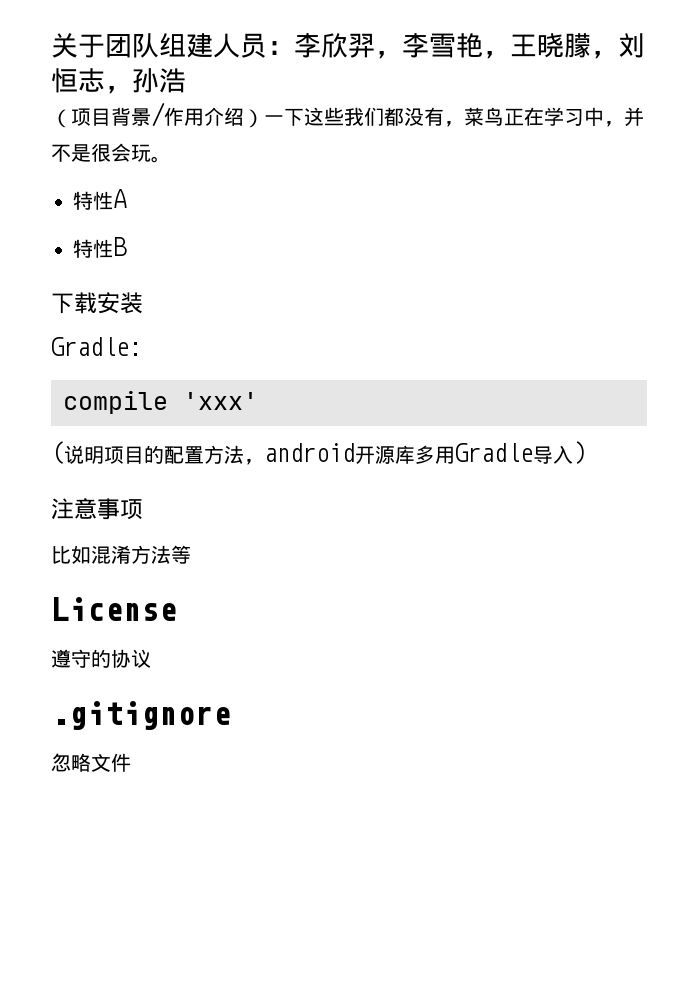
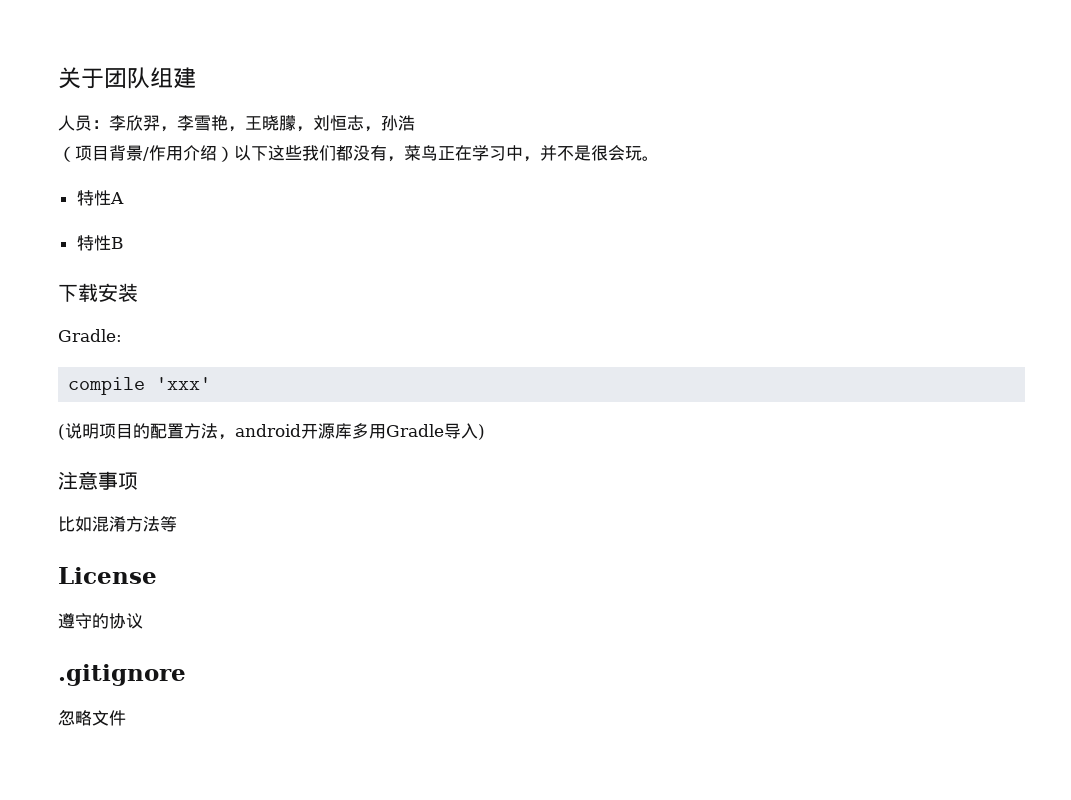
- 关于团队组建人员：李欣羿，李雪艳，王晓朦，刘恒志，孙浩
+ 关于团队组建
+ 人员：李欣羿，李雪艳，王晓朦，刘恒志，孙浩
- （项目背景/作用介绍）一下这些我们都没有，菜鸟正在学习中，并不是很会玩。
+ （项目背景/作用介绍）以下这些我们都没有，菜鸟正在学习中，并不是很会玩。

